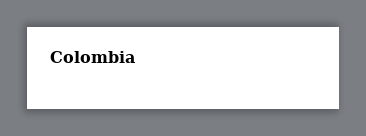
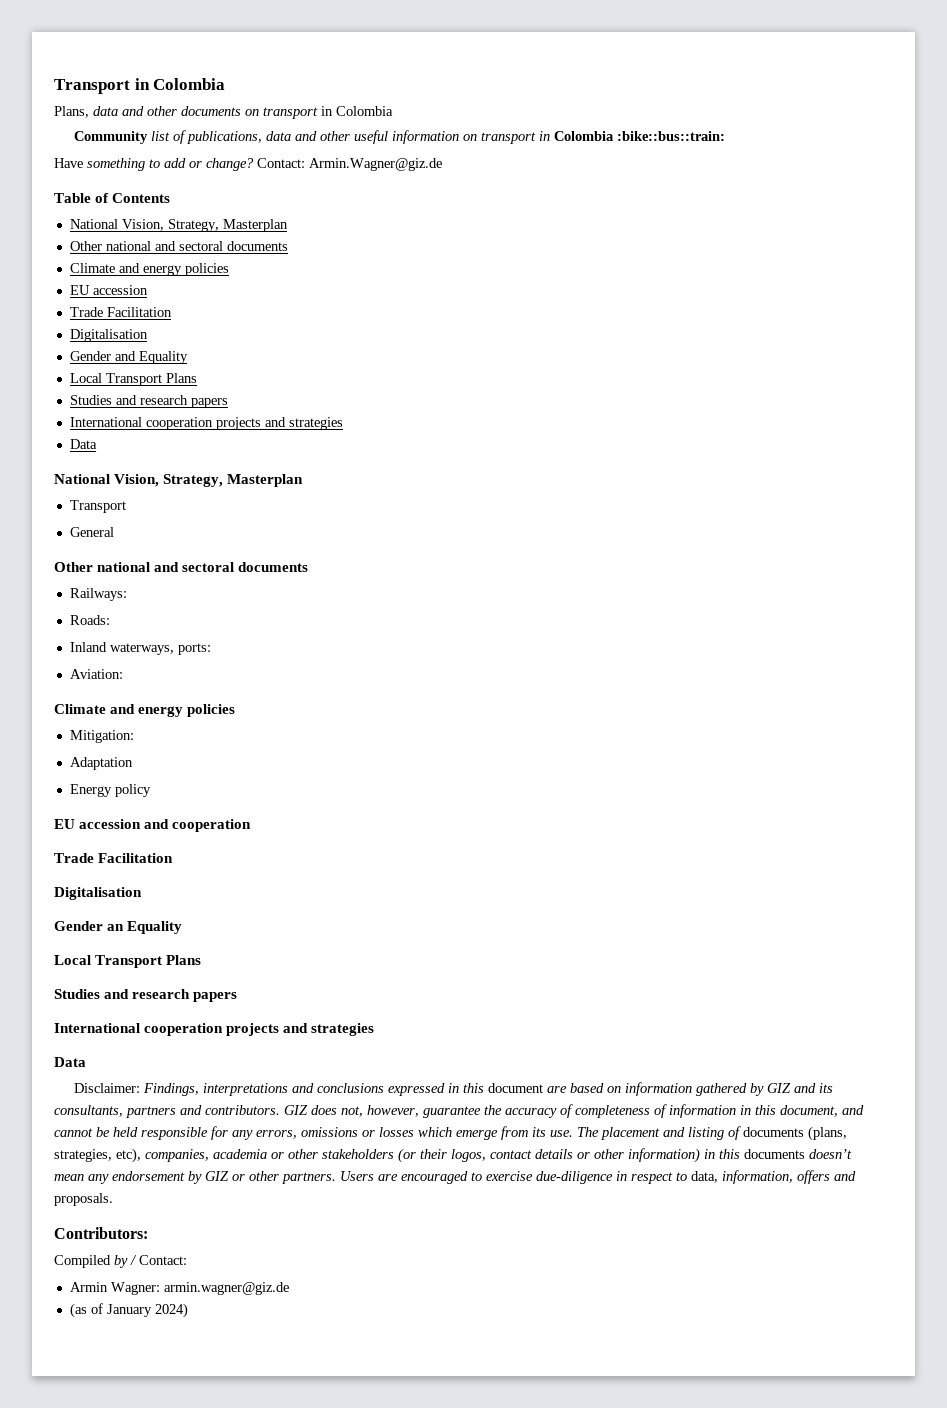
- Colombia
+ Transport in Colombia
+ Plans, data and other documents on transport in Colombia
+ Community list of publications, data and other useful information on transport in Colombia :bike::bus::train:
+ Have something to add or change? Contact: Armin.Wagner@giz.de
+ Table of Contents
+ National Vision, Strategy, Masterplan
+ Other national and sectoral documents
+ Climate and energy policies
+ EU accession
+ Trade Facilitation
+ Digitalisation
+ Gender and Equality
+ Local Transport Plans
+ Studies and research papers
+ International cooperation projects and strategies
+ Data
+ National Vision, Strategy, Masterplan
+ Transport
+ General
+ Other national and sectoral documents
+ Railways:
+ Roads:
+ Inland waterways, ports:
+ Aviation:
+ Climate and energy policies
+ Mitigation:
+ Adaptation
+ Energy policy
+ EU accession and cooperation
+ Trade Facilitation
+ Digitalisation
+ Gender an Equality
+ Local Transport Plans
+ Studies and research papers
+ International cooperation projects and strategies
+ Data
+ Disclaimer: Findings, interpretations and conclusions expressed in this document are based on information gathered by GIZ and its consultants, partners and contributors. GIZ does not, however, guarantee the accuracy of completeness of information in this document, and cannot be held responsible for any errors, omissions or losses which emerge from its use. The placement and listing of documents (plans, strategies, etc), companies, academia or other stakeholders (or their logos, contact details or other information) in this documents doesn’t mean any endorsement by GIZ or other partners. Users are encouraged to exercise due-diligence in respect to data, information, offers and proposals.
+ Contributors:
+ Compiled by / Contact:
+ Armin Wagner: armin.wagner@giz.de
+ (as of January 2024)

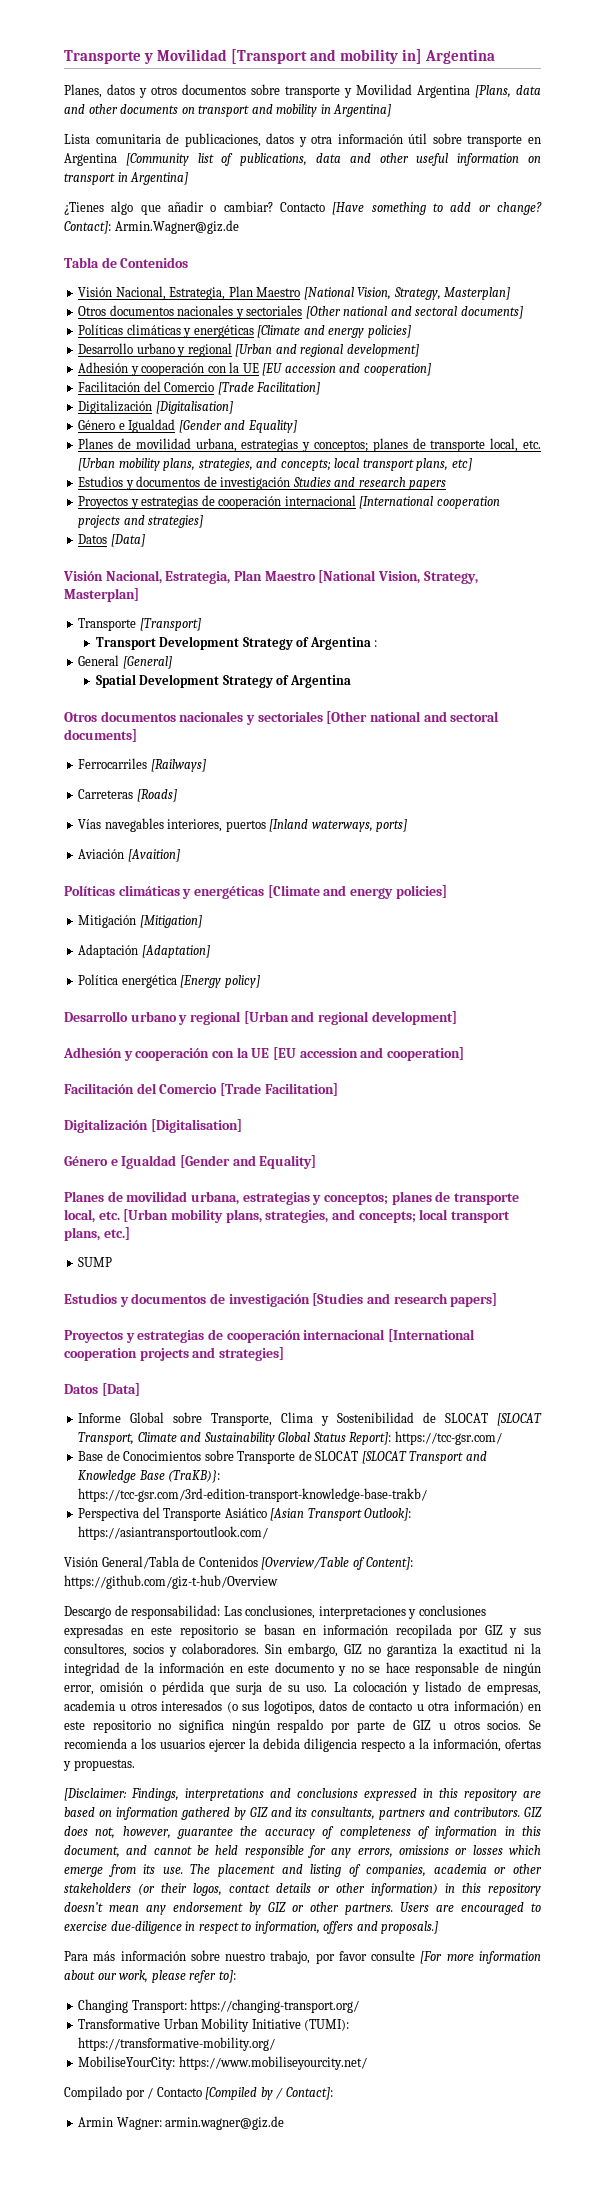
- Transport in Colombia
- Plans, data and other documents on transport in Colombia
- Community list of publications, data and other useful information on transport in Colombia :bike::bus::train:
- Have something to add or change?
+ Transporte y Movilidad [Transport and mobility in] Argentina
+ Planes, datos y otros documentos sobre transporte y Movilidad Argentina [Plans, data and other documents on transport and mobility in Argentina]
+ Lista comunitaria de publicaciones, datos y otra información útil sobre transporte en Argentina [Community list of publications, data and other useful information on transport in Argentina]
+ ¿Tienes algo que añadir o cambiar? Contacto [Have something to add or change?
- Contact: Armin.Wagner@giz.de
+ Contact]: Armin.Wagner@giz.de
- Table of Contents
- National Vision, Strategy, Masterplan
- Other national and sectoral documents
- Climate and energy policies
- EU accession
- Trade Facilitation
- Digitalisation
- Gender and Equality
- Local Transport Plans
- Studies and research papers
- International cooperation projects and strategies
- Data
- National Vision, Strategy, Masterplan
- Transport
- General
- Other national and sectoral documents
- Railways:
- Roads:
- Inland waterways, ports:
- Aviation:
- Climate and energy policies
- Mitigation:
- Adaptation
- Energy policy
- EU accession and cooperation
- Trade Facilitation
- Digitalisation
- Gender an Equality
- Local Transport Plans
- Studies and research papers
- International cooperation projects and strategies
- Data
- Disclaimer: Findings, interpretations and conclusions expressed in this document are based on information gathered by GIZ and its consultants, partners and contributors.
+ Tabla de Contenidos
+ Visión Nacional, Estrategia, Plan Maestro [National Vision, Strategy, Masterplan]
+ Otros documentos nacionales y sectoriales [Other national and sectoral documents]
+ Políticas climáticas y energéticas [Climate and energy policies]
+ Desarrollo urbano y regional [Urban and regional development]
+ Adhesión y cooperación con la UE [EU accession and cooperation]
+ Facilitación del Comercio [Trade Facilitation]
+ Digitalización [Digitalisation]
+ Género e Igualdad [Gender and Equality]
+ Planes de movilidad urbana, estrategias y conceptos; planes de transporte local, etc. [Urban mobility plans, strategies, and concepts; local transport plans, etc]
+ Estudios y documentos de investigación Studies and research papers
+ Proyectos y estrategias de cooperación internacional [International cooperation projects and strategies]
+ Datos [Data]
+ Visión Nacional, Estrategia, Plan Maestro [National Vision, Strategy, Masterplan]
+ Transporte [Transport]
+ Transport Development Strategy of Argentina :
+ General [General]
+ Spatial Development Strategy of Argentina
+ Otros documentos nacionales y sectoriales [Other national and sectoral documents]
+ Ferrocarriles [Railways]
+ Carreteras [Roads]
+ Vías navegables interiores, puertos [Inland waterways, ports]
+ Aviación [Avaition]
+ Políticas climáticas y energéticas [Climate and energy policies]
+ Mitigación [Mitigation]
+ Adaptación [Adaptation]
+ Política energética [Energy policy]
+ Desarrollo urbano y regional [Urban and regional development]
+ Adhesión y cooperación con la UE [EU accession and cooperation]
+ Facilitación del Comercio [Trade Facilitation]
+ Digitalización [Digitalisation]
+ Género e Igualdad [Gender and Equality]
+ Planes de movilidad urbana, estrategias y conceptos; planes de transporte local, etc. [Urban mobility plans, strategies, and concepts; local transport plans, etc.]
+ SUMP
+ Estudios y documentos de investigación [Studies and research papers]
+ Proyectos y estrategias de cooperación internacional [International cooperation projects and strategies]
+ Datos [Data]
+ Informe Global sobre Transporte, Clima y Sostenibilidad de SLOCAT [SLOCAT Transport, Climate and Sustainability Global Status Report]: https://tcc-gsr.com/
+ Base de Conocimientos sobre Transporte de SLOCAT [SLOCAT Transport and Knowledge Base (TraKB)}: https://tcc-gsr.com/3rd-edition-transport-knowledge-base-trakb/
+ Perspectiva del Transporte Asiático [Asian Transport Outlook]: https://asiantransportoutlook.com/
+ Visión General/Tabla de Contenidos [Overview/Table of Content]: https://github.com/giz-t-hub/Overview
+ Descargo de responsabilidad: Las conclusiones, interpretaciones y conclusiones expresadas en este repositorio se basan en información recopilada por GIZ y sus consultores, socios y colaboradores. Sin embargo, GIZ no garantiza la exactitud ni la integridad de la información en este documento y no se hace responsable de ningún error, omisión o pérdida que surja de su uso. La colocación y listado de empresas, academia u otros interesados (o sus logotipos, datos de contacto u otra información) en este repositorio no significa ningún respaldo por parte de GIZ u otros socios. Se recomienda a los usuarios ejercer la debida diligencia respecto a la información, ofertas y propuestas.
+ [Disclaimer: Findings, interpretations and conclusions expressed in this repository are based on information gathered by GIZ and its consultants, partners and contributors.
- The placement and listing of documents (plans, strategies, etc), companies, academia or other stakeholders (or their logos, contact details or other information) in this documents doesn’t mean any endorsement by GIZ or other partners.
+ The placement and listing of companies, academia or other stakeholders (or their logos, contact details or other information) in this repository doesn’t mean any endorsement by GIZ or other partners.
- Users are encouraged to exercise due-diligence in respect to data, information, offers and proposals.
- Contributors:
- Compiled by / Contact:
+ Users are encouraged to exercise due-diligence in respect to information, offers and proposals.]
+ Para más información sobre nuestro trabajo, por favor consulte [For more information about our work, please refer to]:
+ Changing Transport: https://changing-transport.org/
+ Transformative Urban Mobility Initiative (TUMI): https://transformative-mobility.org/
+ MobiliseYourCity: https://www.mobiliseyourcity.net/
+ Compilado por / Contacto [Compiled by / Contact]:
- (as of January 2024)

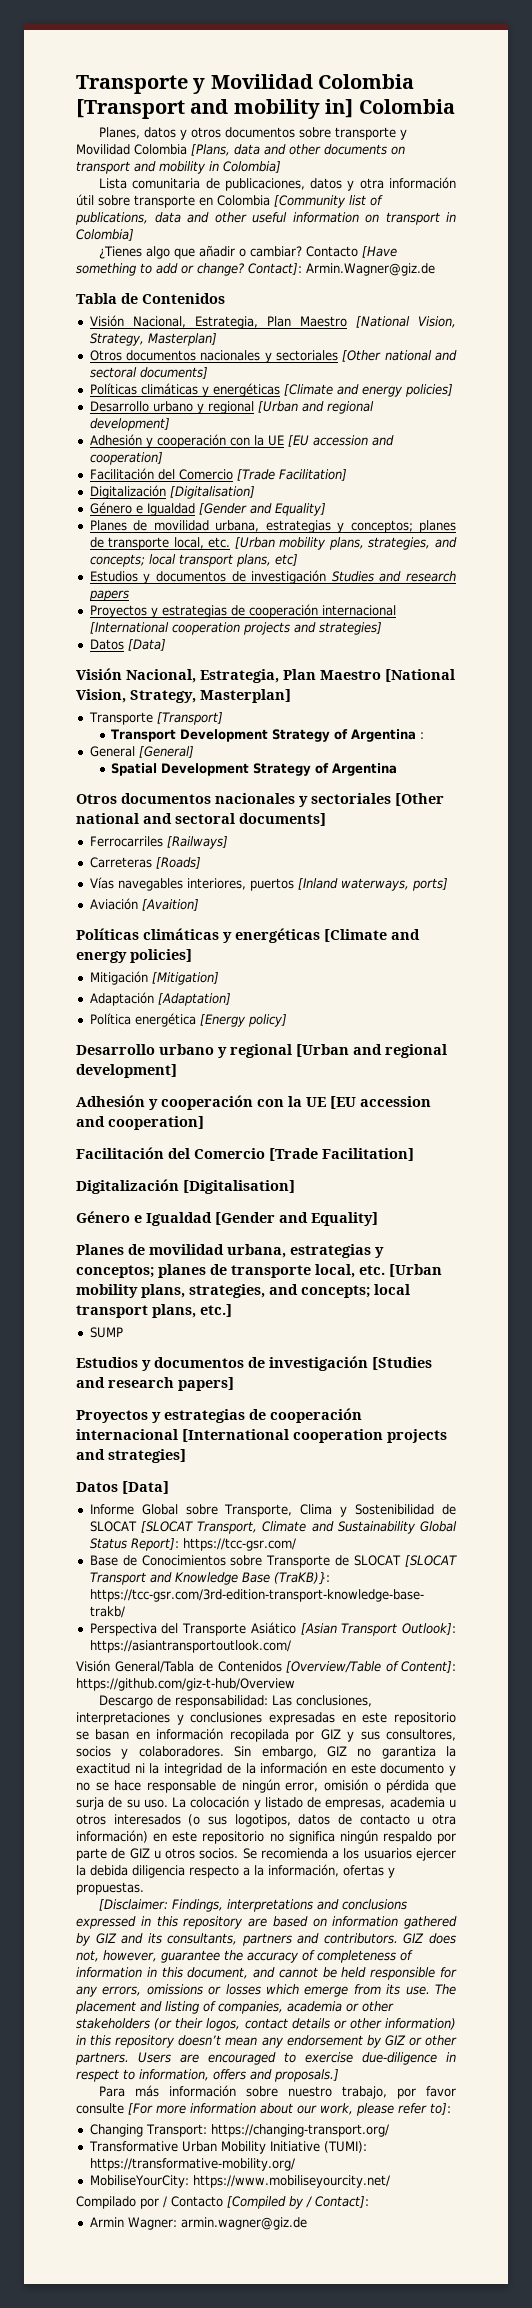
- Transporte y Movilidad [Transport and mobility in] Argentina
+ Transporte y Movilidad Colombia [Transport and mobility in] Colombia
- Planes, datos y otros documentos sobre transporte y Movilidad Argentina [Plans, data and other documents on transport and mobility in Argentina]
+ Planes, datos y otros documentos sobre transporte y Movilidad Colombia [Plans, data and other documents on transport and mobility in Colombia]
- Lista comunitaria de publicaciones, datos y otra información útil sobre transporte en Argentina [Community list of publications, data and other useful information on transport in Argentina]
+ Lista comunitaria de publicaciones, datos y otra información útil sobre transporte en Colombia [Community list of publications, data and other useful information on transport in Colombia]

